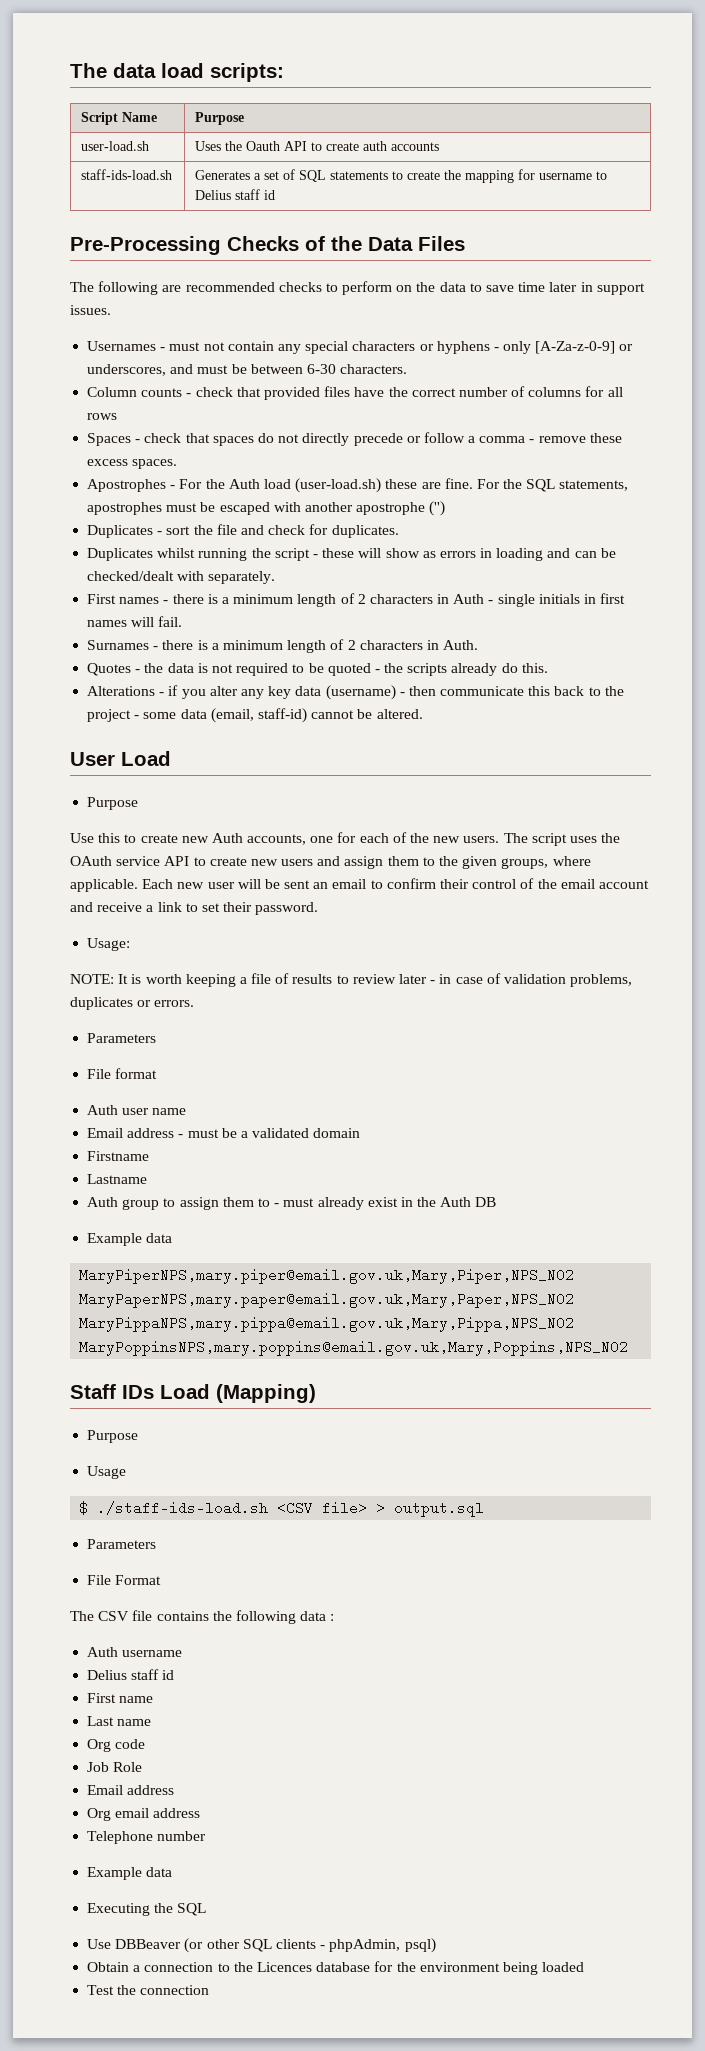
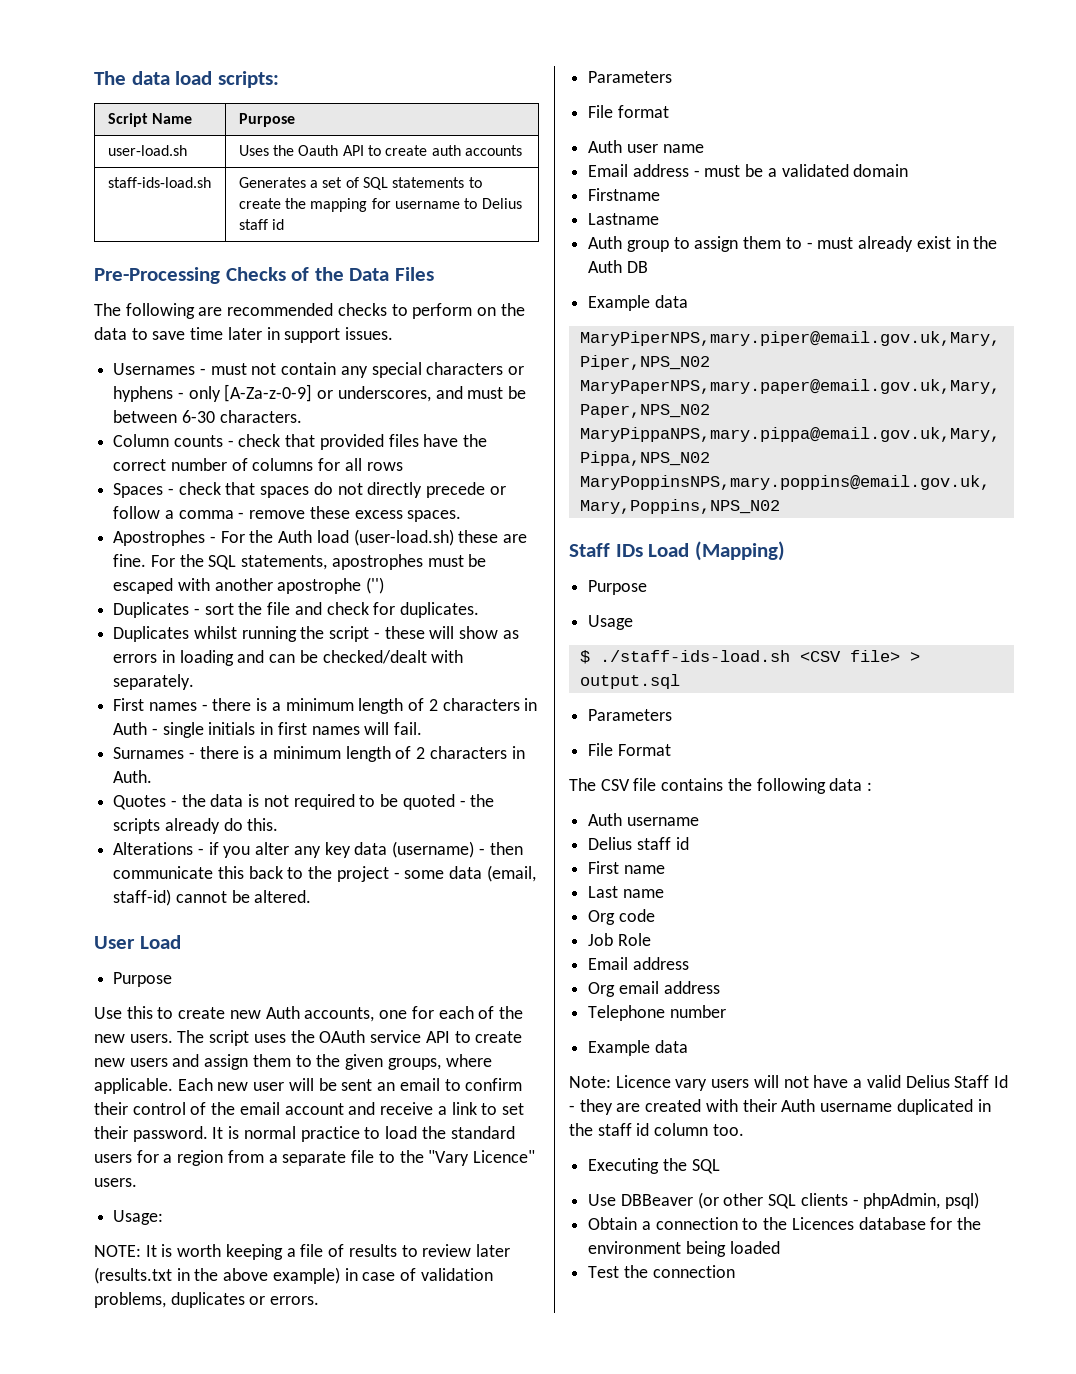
+ It is normal practice to load the standard users for a region from a separate file to the "Vary Licence" users.
- NOTE: It is worth keeping a file of results to review later - in case of validation problems, duplicates or errors.
+ NOTE: It is worth keeping a file of results to review later (results.txt in the above example) in case of validation problems, duplicates or errors.
+ Note: Licence vary users will not have a valid Delius Staff Id - they are created with their Auth username duplicated in the staff id column too.

